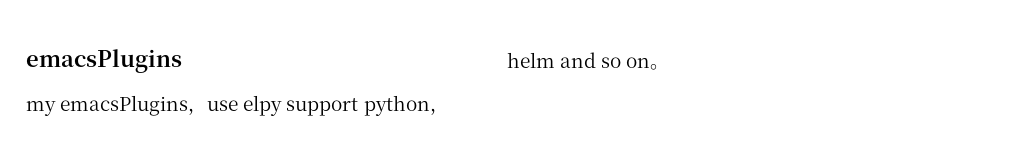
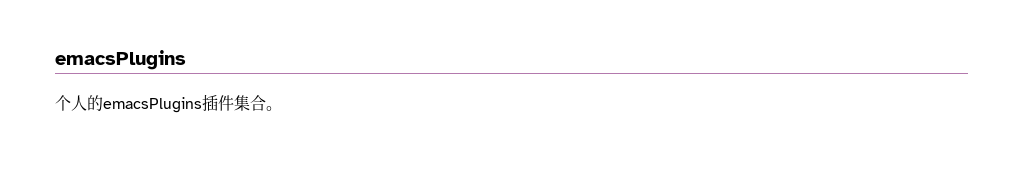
- my emacsPlugins，use elpy support python，helm and so on。
+ 个人的emacsPlugins插件集合。

